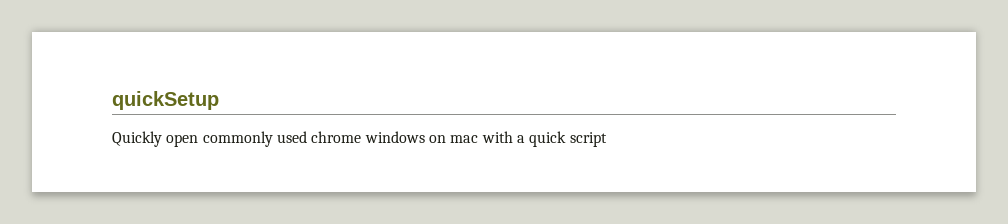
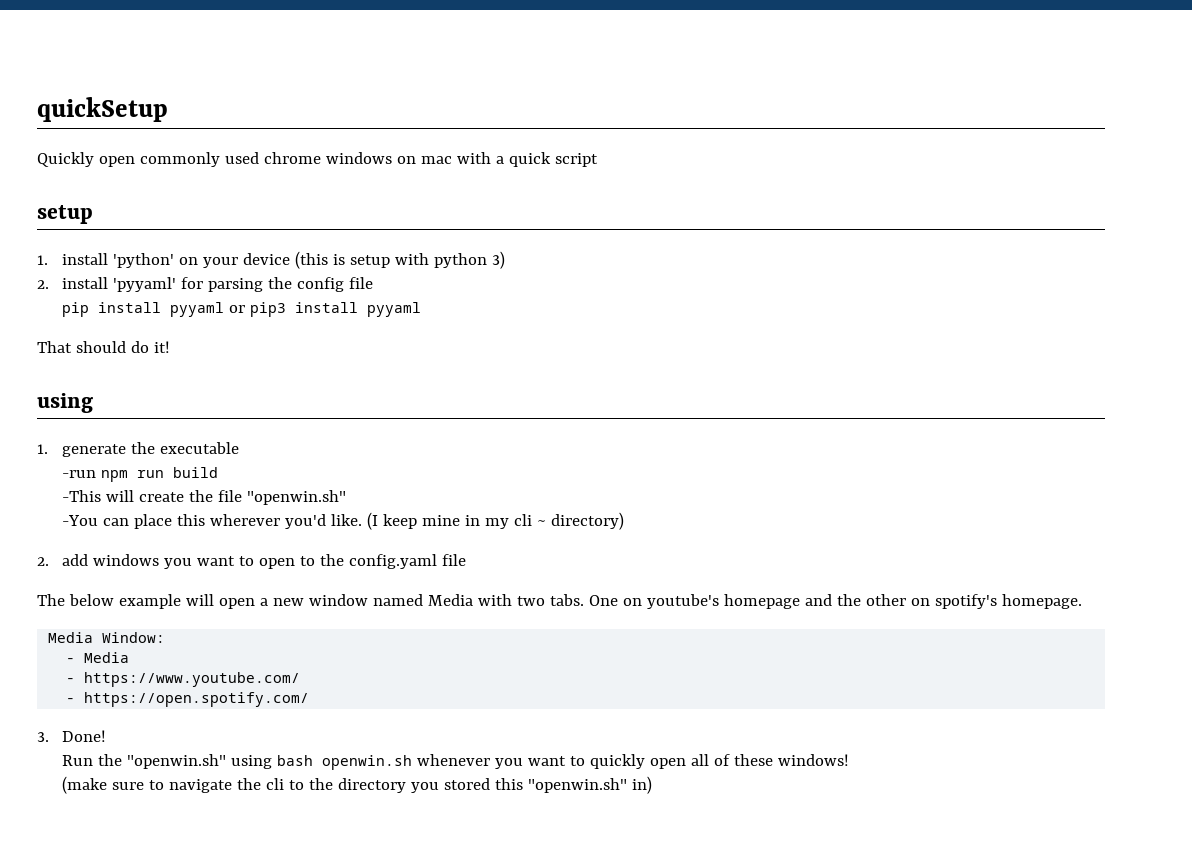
  Quickly open commonly used chrome windows on mac with a quick script
+ setup
+ 1. install 'python' on your device (this is setup with python 3)
+ 2. install 'pyyaml' for parsing the config file
+ pip install pyyaml or pip3 install pyyaml
+ That should do it!
+ using
+ 1. generate the executable
+ -run npm run build
+ -This will create the file "openwin.sh"
+ -You can place this wherever you'd like. (I keep mine in my cli ~ directory)
+ 2. add windows you want to open to the config.yaml file
+ The below example will open a new window named Media with two tabs. One on youtube's homepage and the other on spotify's homepage.
+ Media Window:
+ - Media
+ - https://www.youtube.com/
+ - https://open.spotify.com/
+ 3. Done!
+ Run the "openwin.sh" using bash openwin.sh whenever you want to quickly open all of these windows!
+ (make sure to navigate the cli to the directory you stored this "openwin.sh" in)

